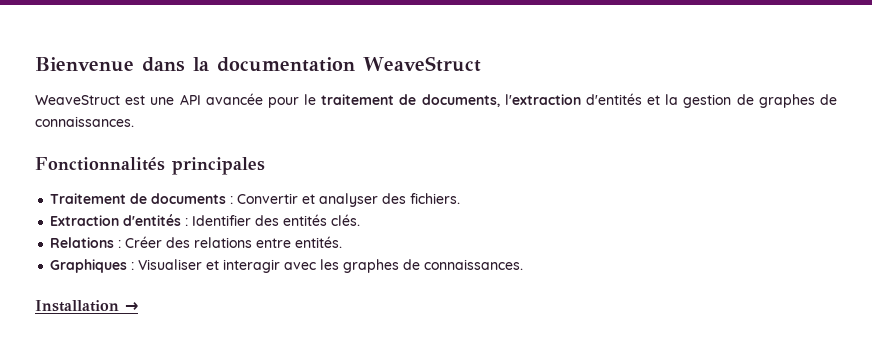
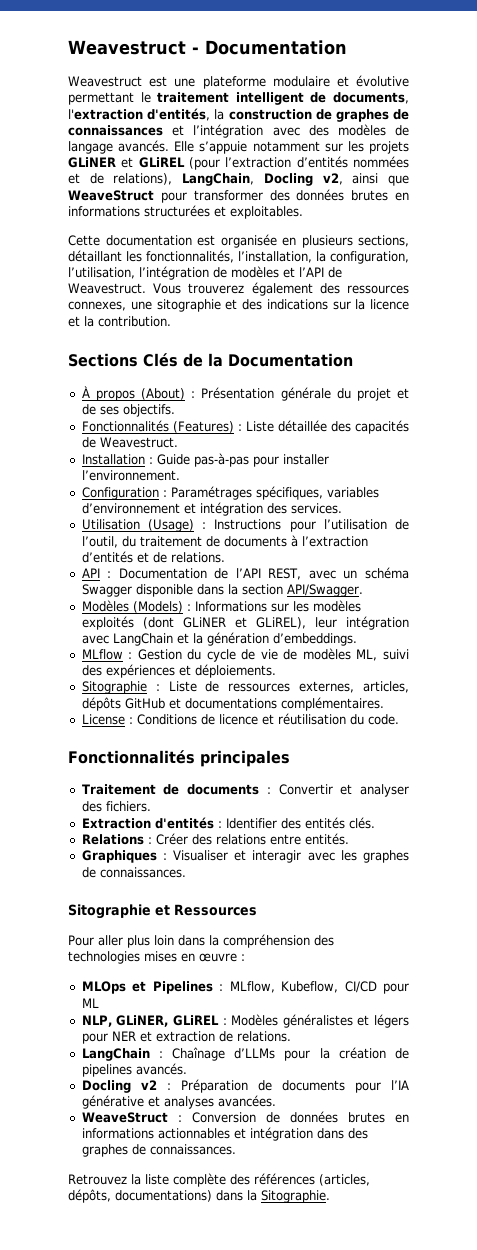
- Bienvenue dans la documentation WeaveStruct
- WeaveStruct est une API avancée pour le traitement de documents, l'extraction d'entités et la gestion de graphes de connaissances.
+ Weavestruct - Documentation
+ Weavestruct est une plateforme modulaire et évolutive permettant le traitement intelligent de documents, l'extraction d'entités, la construction de graphes de connaissances et l’intégration avec des modèles de langage avancés. Elle s’appuie notamment sur les projets GLiNER et GLiREL (pour l’extraction d’entités nommées et de relations), LangChain, Docling v2, ainsi que WeaveStruct pour transformer des données brutes en informations structurées et exploitables.
+ Cette documentation est organisée en plusieurs sections, détaillant les fonctionnalités, l’installation, la configuration, l’utilisation, l’intégration de modèles et l’API de Weavestruct. Vous trouverez également des ressources connexes, une sitographie et des indications sur la licence et la contribution.
+ Sections Clés de la Documentation
+ À propos (About) : Présentation générale du projet et de ses objectifs.
+ Fonctionnalités (Features) : Liste détaillée des capacités de Weavestruct.
+ Installation : Guide pas-à-pas pour installer l’environnement.
+ Configuration : Paramétrages spécifiques, variables d’environnement et intégration des services.
+ Utilisation (Usage) : Instructions pour l’utilisation de l’outil, du traitement de documents à l’extraction d’entités et de relations.
+ API : Documentation de l’API REST, avec un schéma Swagger disponible dans la section API/Swagger.
+ Modèles (Models) : Informations sur les modèles exploités (dont GLiNER et GLiREL), leur intégration avec LangChain et la génération d’embeddings.
+ MLflow : Gestion du cycle de vie de modèles ML, suivi des expériences et déploiements.
+ Sitographie : Liste de ressources externes, articles, dépôts GitHub et documentations complémentaires.
+ License : Conditions de licence et réutilisation du code.
- Installation →
+ Sitographie et Ressources
+ Pour aller plus loin dans la compréhension des technologies mises en œuvre :
+ MLOps et Pipelines : MLflow, Kubeflow, CI/CD pour ML
+ NLP, GLiNER, GLiREL : Modèles généralistes et légers pour NER et extraction de relations.
+ LangChain : Chaînage d’LLMs pour la création de pipelines avancés.
+ Docling v2 : Préparation de documents pour l’IA générative et analyses avancées.
+ WeaveStruct : Conversion de données brutes en informations actionnables et intégration dans des graphes de connaissances.
+ Retrouvez la liste complète des références (articles, dépôts, documentations) dans la Sitographie.

